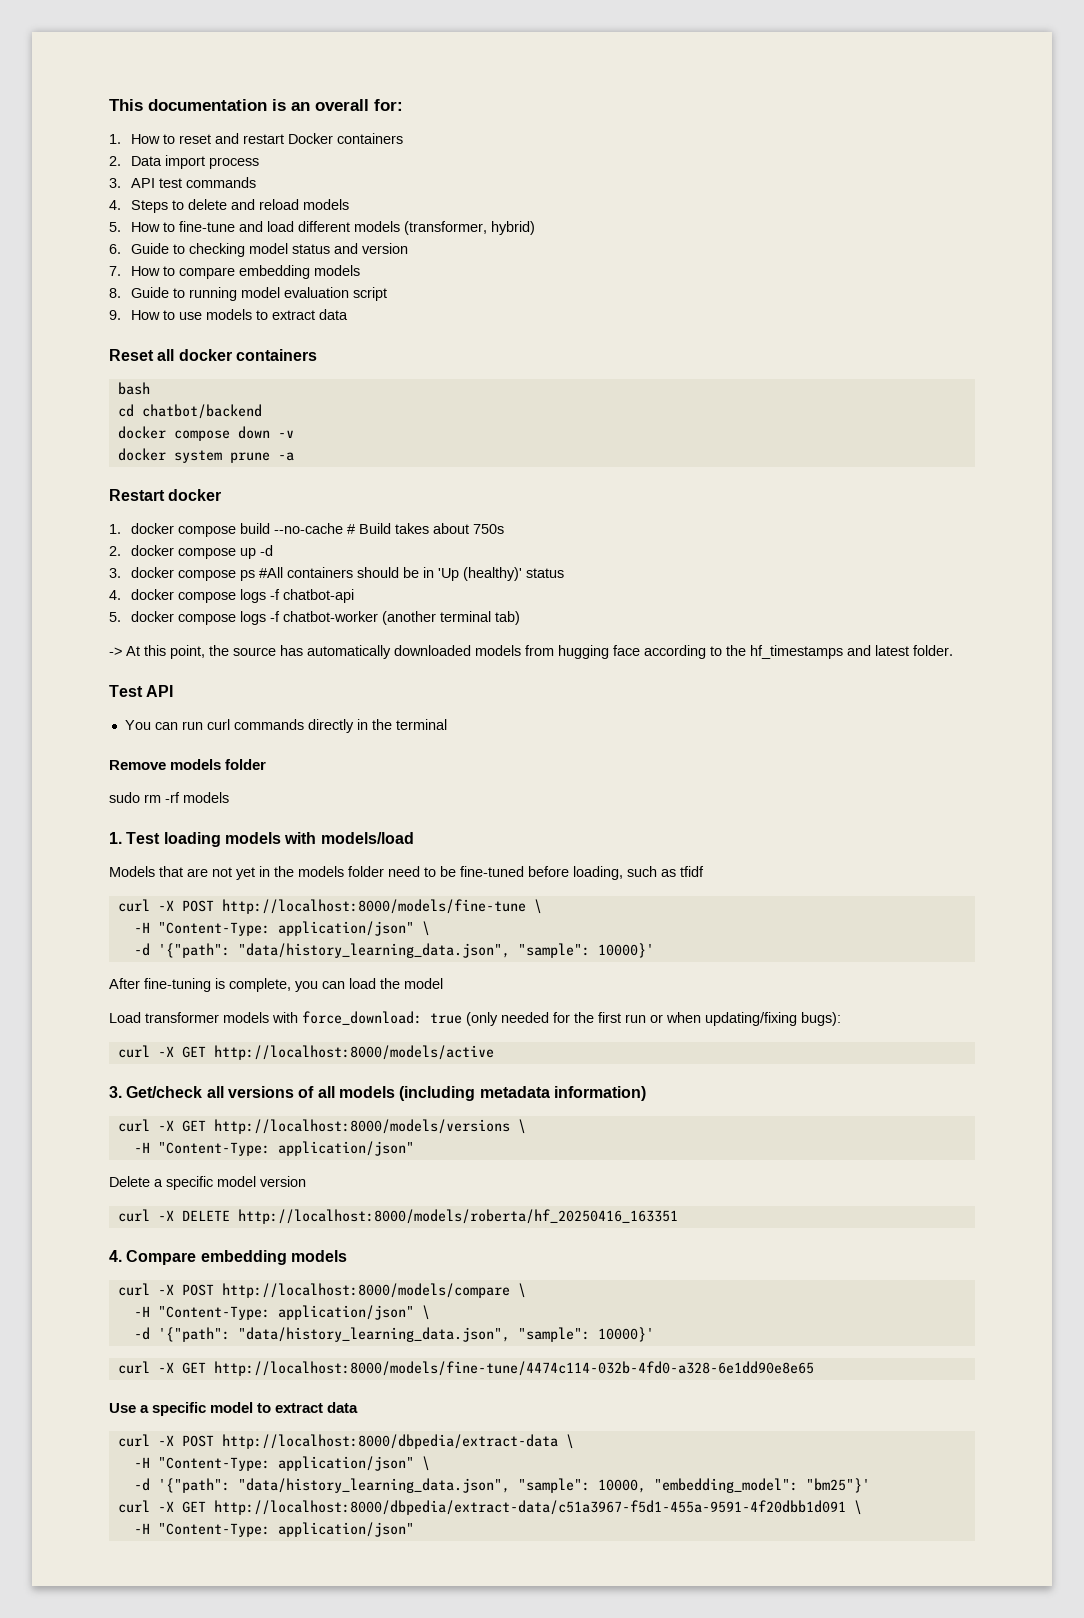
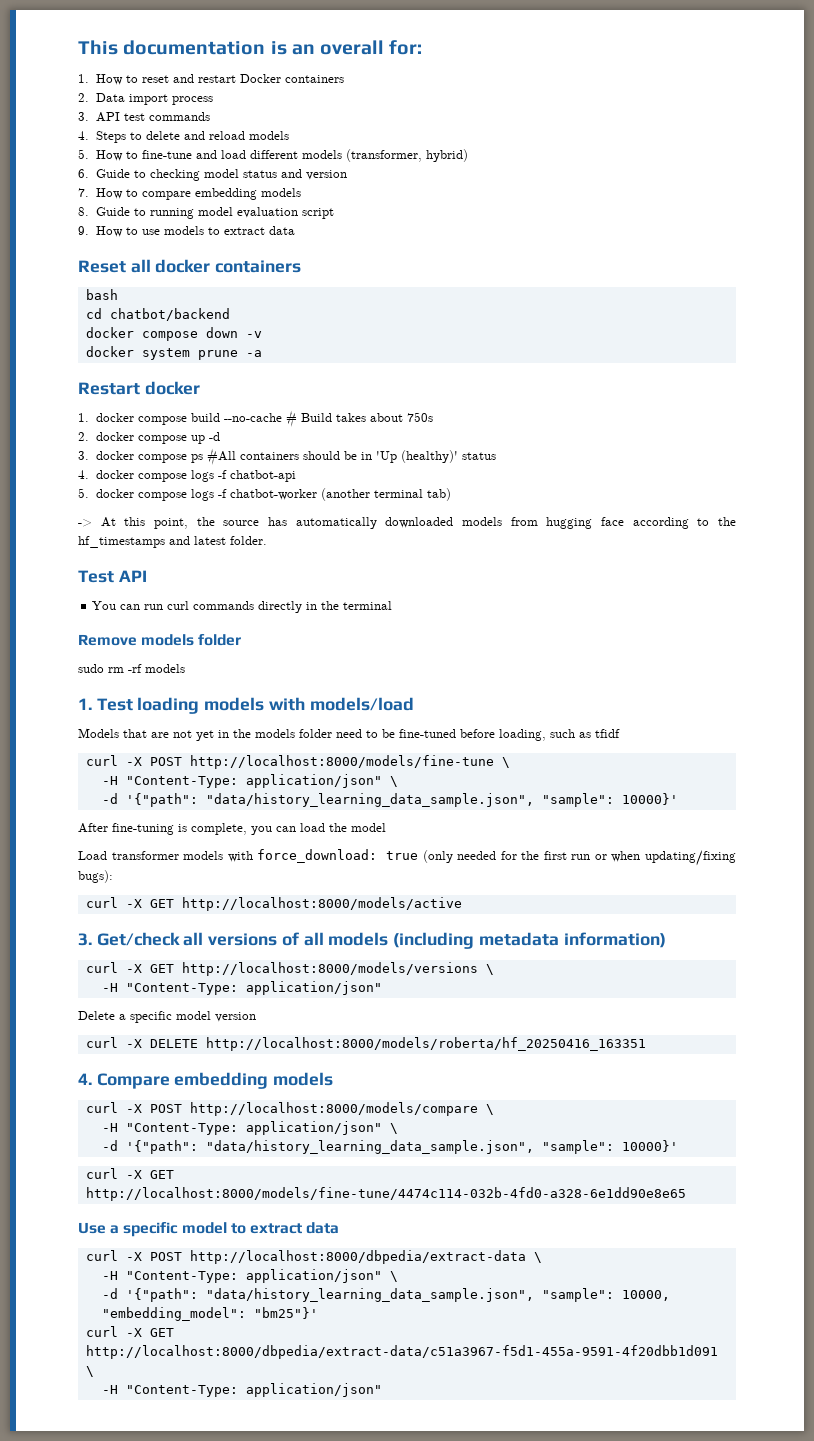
  curl -X POST http://localhost:8000/models/fine-tune \
  -H "Content-Type: application/json" \
- -d '{"path": "data/history_learning_data.json", "sample": 10000}'
+ -d '{"path": "data/history_learning_data_sample.json", "sample": 10000}'
  curl -X POST http://localhost:8000/models/compare \
  -H "Content-Type: application/json" \
- -d '{"path": "data/history_learning_data.json", "sample": 10000}'
+ -d '{"path": "data/history_learning_data_sample.json", "sample": 10000}'
- -d '{"path": "data/history_learning_data.json", "sample": 10000, "embedding_model": "bm25"}'
+ -d '{"path": "data/history_learning_data_sample.json", "sample": 10000, "embedding_model": "bm25"}'

